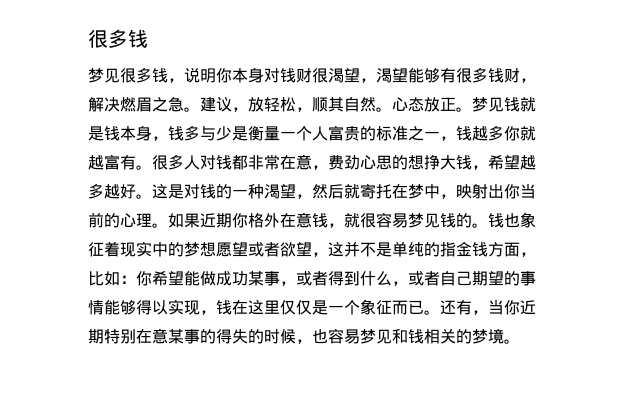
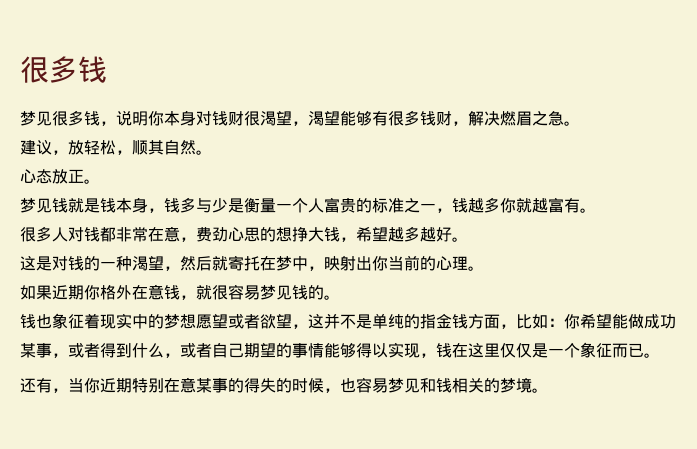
- 梦见很多钱，说明你本身对钱财很渴望，渴望能够有很多钱财，解决燃眉之急。建议，放轻松，顺其自然。心态放正。梦见钱就是钱本身，钱多与少是衡量一个人富贵的标准之一，钱越多你就越富有。很多人对钱都非常在意，费劲心思的想挣大钱，希望越多越好。这是对钱的一种渴望，然后就寄托在梦中，映射出你当前的心理。如果近期你格外在意钱，就很容易梦见钱的。钱也象征着现实中的梦想愿望或者欲望，这并不是单纯的指金钱方面，比如：
+ 梦见很多钱，说明你本身对钱财很渴望，渴望能够有很多钱财，解决燃眉之急。
+ 建议，放轻松，顺其自然。
+ 心态放正。
+ 梦见钱就是钱本身，钱多与少是衡量一个人富贵的标准之一，钱越多你就越富有。
+ 很多人对钱都非常在意，费劲心思的想挣大钱，希望越多越好。
+ 这是对钱的一种渴望，然后就寄托在梦中，映射出你当前的心理。
+ 如果近期你格外在意钱，就很容易梦见钱的。
+ 钱也象征着现实中的梦想愿望或者欲望，这并不是单纯的指金钱方面，比如：
- 你希望能做成功某事，或者得到什么，或者自己期望的事情能够得以实现，钱在这里仅仅是一个象征而已。还有，当你近期特别在意某事的得失的时候，也容易梦见和钱相关的梦境。
+ 你希望能做成功某事，或者得到什么，或者自己期望的事情能够得以实现，钱在这里仅仅是一个象征而已。
+ 还有，当你近期特别在意某事的得失的时候，也容易梦见和钱相关的梦境。

